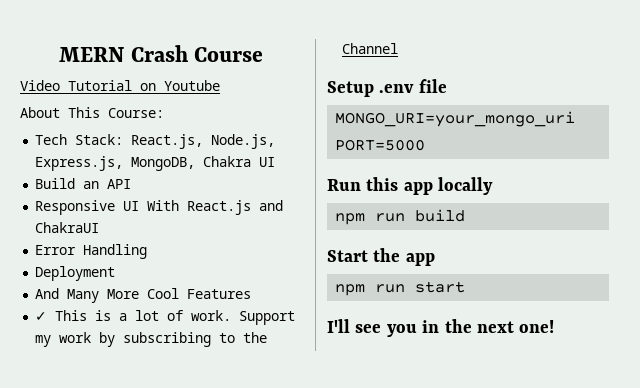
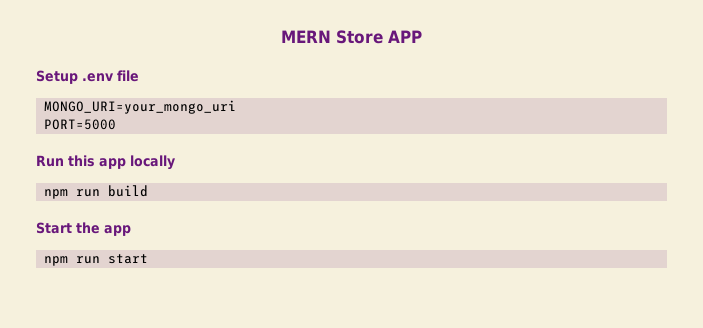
- MERN Crash Course
- Video Tutorial on Youtube
- About This Course:
- Tech Stack: React.js, Node.js, Express.js, MongoDB, Chakra UI
- Build an API
- Responsive UI With React.js and ChakraUI
- Error Handling
- Deployment
- And Many More Cool Features
- ✓ This is a lot of work. Support my work by subscribing to the Channel
+ MERN Store APP
- I'll see you in the next one!

